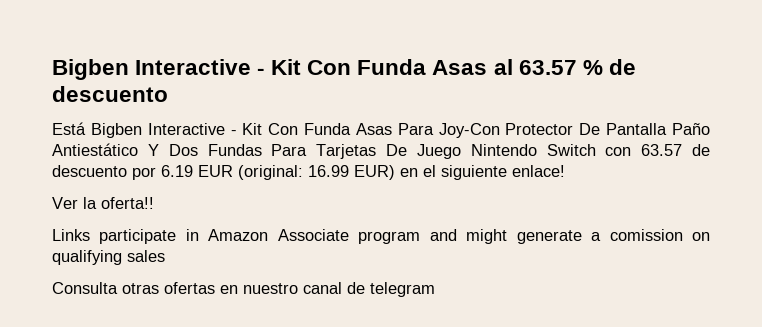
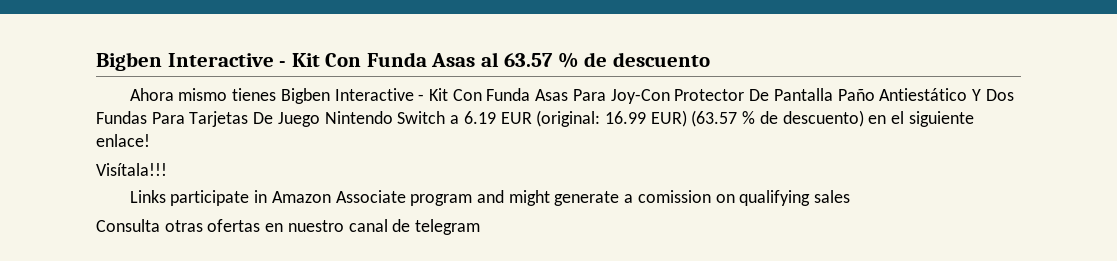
- Está Bigben Interactive - Kit Con Funda Asas Para Joy-Con Protector De Pantalla Paño Antiestático Y Dos Fundas Para Tarjetas De Juego Nintendo Switch con 63.57 de descuento por 6.19 EUR (original: 16.99 EUR) en el siguiente enlace!
+ Ahora mismo tienes Bigben Interactive - Kit Con Funda Asas Para Joy-Con Protector De Pantalla Paño Antiestático Y Dos Fundas Para Tarjetas De Juego Nintendo Switch a 6.19 EUR (original: 16.99 EUR) (63.57 % de descuento) en el siguiente enlace!
- Ver la oferta!!
+ Visítala!!!

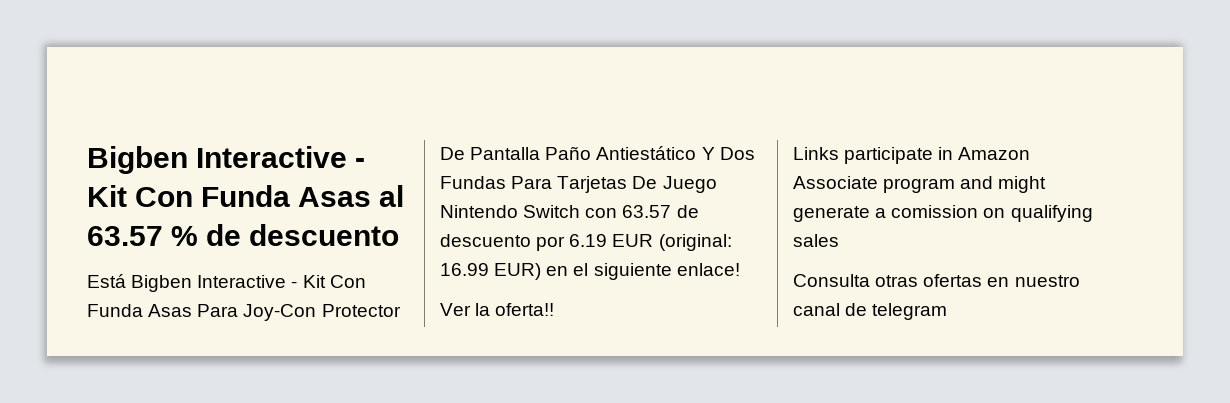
- Ahora mismo tienes Bigben Interactive - Kit Con Funda Asas Para Joy-Con Protector De Pantalla Paño Antiestático Y Dos Fundas Para Tarjetas De Juego Nintendo Switch a 6.19 EUR (original: 16.99 EUR) (63.57 % de descuento) en el siguiente enlace!
+ Está Bigben Interactive - Kit Con Funda Asas Para Joy-Con Protector De Pantalla Paño Antiestático Y Dos Fundas Para Tarjetas De Juego Nintendo Switch con 63.57 de descuento por 6.19 EUR (original: 16.99 EUR) en el siguiente enlace!
- Visítala!!!
+ Ver la oferta!!

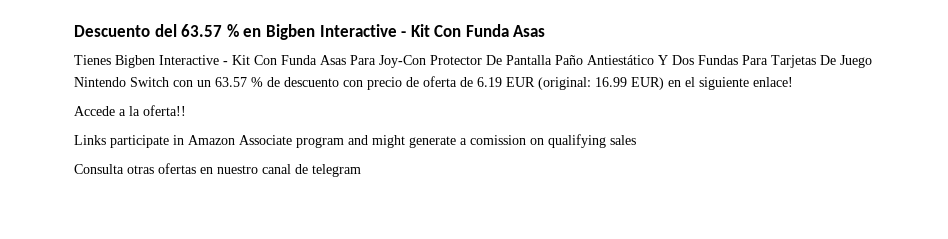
- Bigben Interactive - Kit Con Funda Asas al 63.57 % de descuento
- Está Bigben Interactive - Kit Con Funda Asas Para Joy-Con Protector De Pantalla Paño Antiestático Y Dos Fundas Para Tarjetas De Juego Nintendo Switch con 63.57 de descuento por 6.19 EUR (original: 16.99 EUR) en el siguiente enlace!
+ Descuento del 63.57 % en Bigben Interactive - Kit Con Funda Asas
+ Tienes Bigben Interactive - Kit Con Funda Asas Para Joy-Con Protector De Pantalla Paño Antiestático Y Dos Fundas Para Tarjetas De Juego Nintendo Switch con un 63.57 % de descuento con precio de oferta de 6.19 EUR (original: 16.99 EUR) en el siguiente enlace!
- Ver la oferta!!
+ Accede a la oferta!!

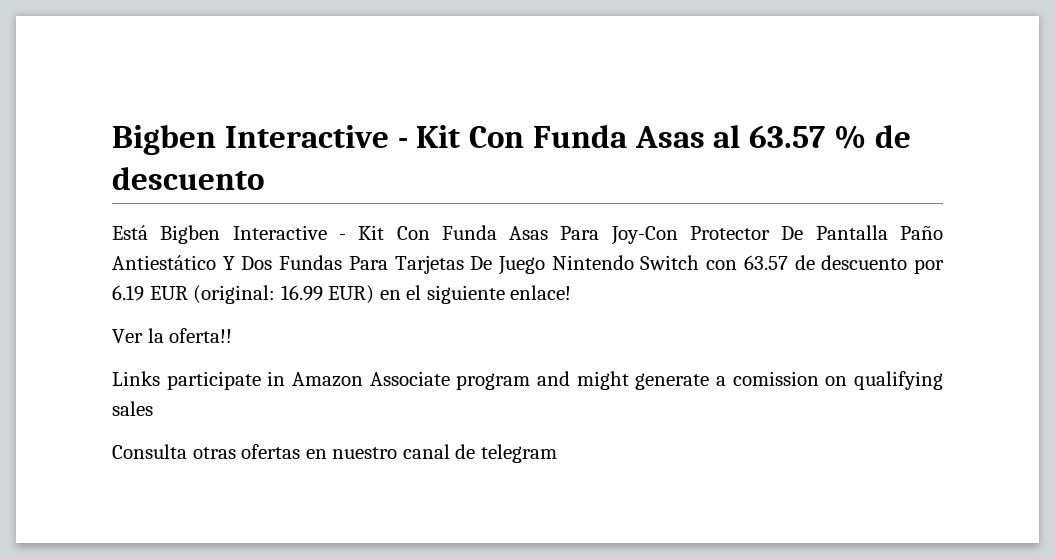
- Descuento del 63.57 % en Bigben Interactive - Kit Con Funda Asas
- Tienes Bigben Interactive - Kit Con Funda Asas Para Joy-Con Protector De Pantalla Paño Antiestático Y Dos Fundas Para Tarjetas De Juego Nintendo Switch con un 63.57 % de descuento con precio de oferta de 6.19 EUR (original: 16.99 EUR) en el siguiente enlace!
+ Bigben Interactive - Kit Con Funda Asas al 63.57 % de descuento
+ Está Bigben Interactive - Kit Con Funda Asas Para Joy-Con Protector De Pantalla Paño Antiestático Y Dos Fundas Para Tarjetas De Juego Nintendo Switch con 63.57 de descuento por 6.19 EUR (original: 16.99 EUR) en el siguiente enlace!
- Accede a la oferta!!
+ Ver la oferta!!

